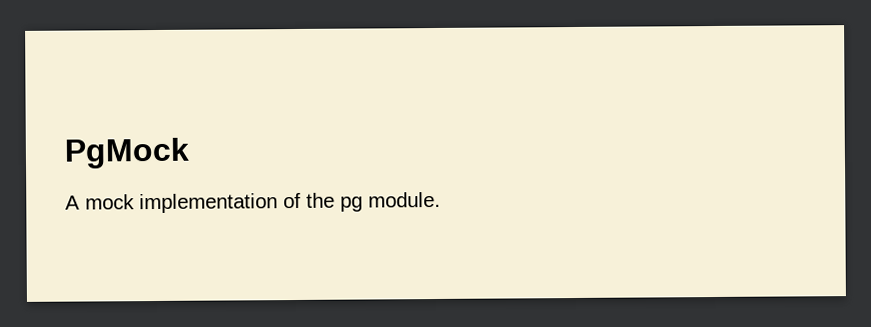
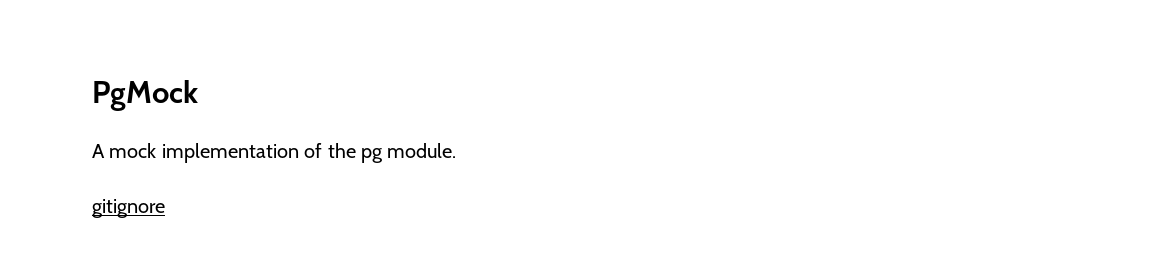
+ gitignore

